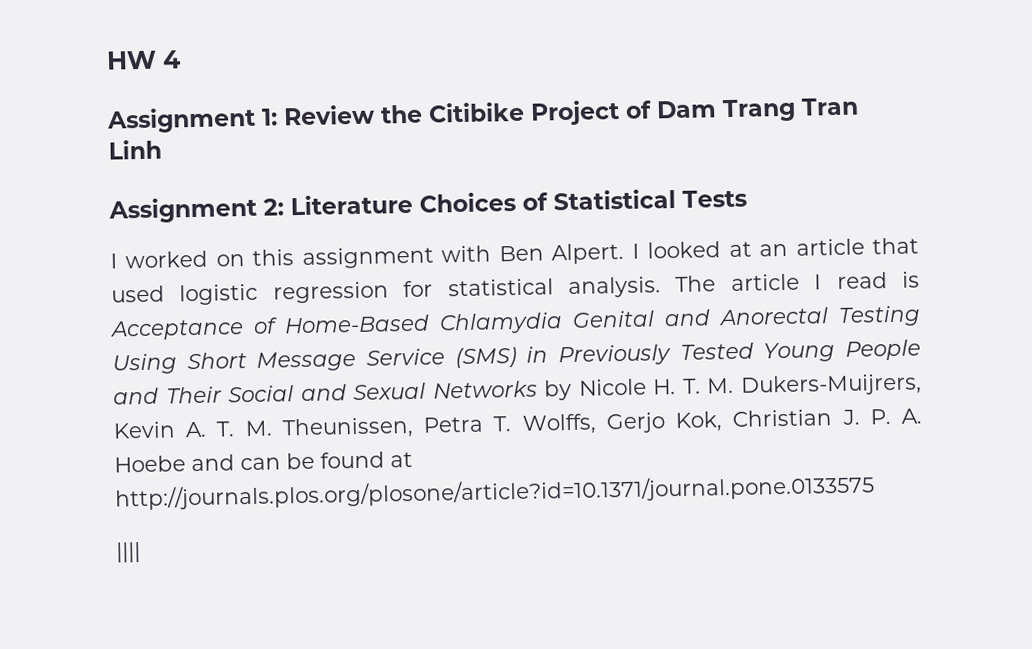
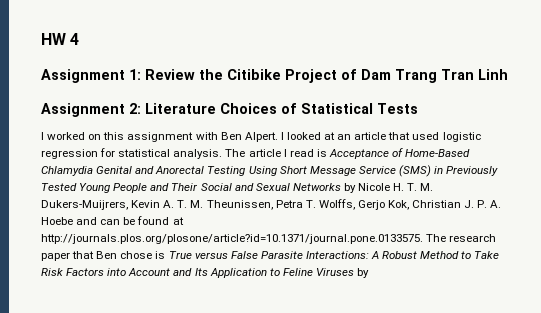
- The article I read is Acceptance of Home-Based Chlamydia Genital and Anorectal Testing Using Short Message Service (SMS) in Previously Tested Young People and Their Social and Sexual Networks by Nicole H. T. M. Dukers-Muijrers, Kevin A. T. M. Theunissen, Petra T. Wolffs, Gerjo Kok, Christian J. P. A. Hoebe and can be found at http://journals.plos.org/plosone/article?id=10.1371/journal.pone.0133575
- ||||
+ The article I read is Acceptance of Home-Based Chlamydia Genital and Anorectal Testing Using Short Message Service (SMS) in Previously Tested Young People and Their Social and Sexual Networks by Nicole H. T. M. Dukers-Muijrers, Kevin A. T. M. Theunissen, Petra T. Wolffs, Gerjo Kok, Christian J. P. A. Hoebe and can be found at http://journals.plos.org/plosone/article?id=10.1371/journal.pone.0133575. The research paper that Ben chose is True versus False Parasite Interactions: A Robust Method to Take Risk Factors into Account and Its Application to Feline Viruses by

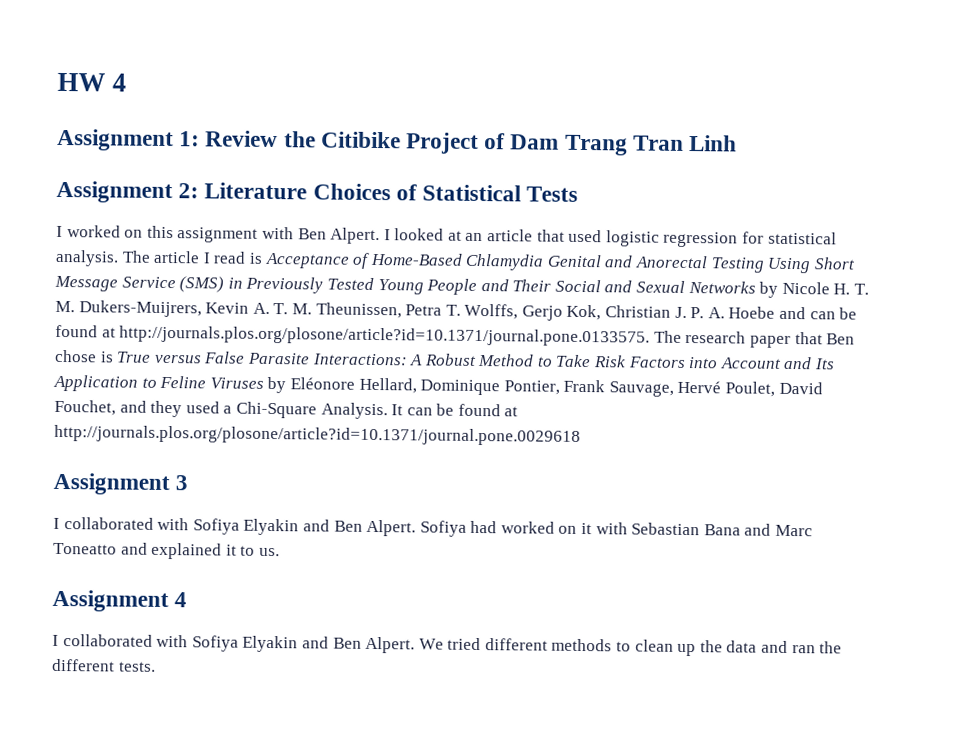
- A Robust Method to Take Risk Factors into Account and Its Application to Feline Viruses by
+ A Robust Method to Take Risk Factors into Account and Its Application to Feline Viruses by Eléonore Hellard, Dominique Pontier, Frank Sauvage, Hervé Poulet, David Fouchet, and they used a Chi-Square Analysis. It can be found at http://journals.plos.org/plosone/article?id=10.1371/journal.pone.0029618
+ Assignment 3
+ I collaborated with Sofiya Elyakin and Ben Alpert. Sofiya had worked on it with Sebastian Bana and Marc Toneatto and explained it to us.
+ Assignment 4
+ I collaborated with Sofiya Elyakin and Ben Alpert. We tried different methods to clean up the data and ran the different tests.

